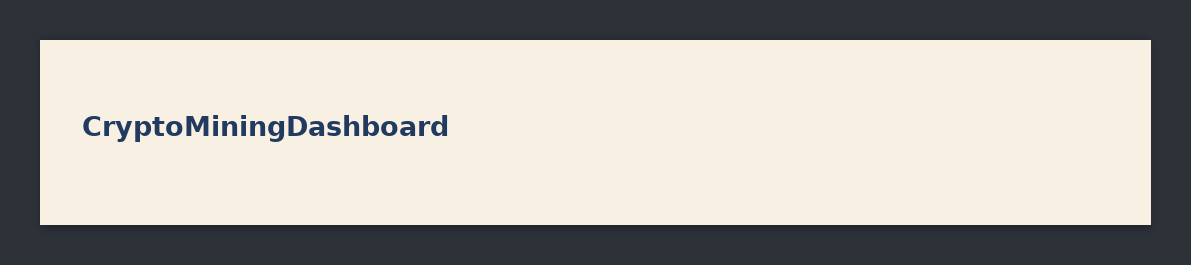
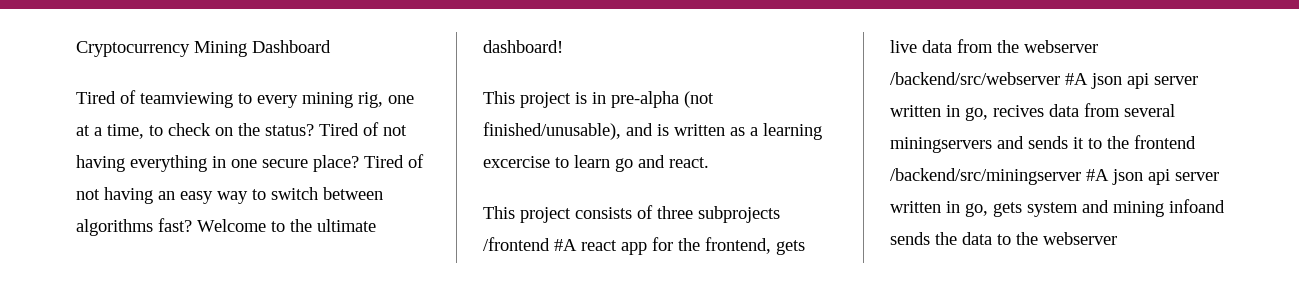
- CryptoMiningDashboard
+ Cryptocurrency Mining Dashboard
+ Tired of teamviewing to every mining rig, one at a time, to check on the status? Tired of not having everything in one secure place? Tired of not having an easy way to switch between algorithms fast? Welcome to the ultimate dashboard!
+ This project is in pre-alpha (not finished/unusable), and is written as a learning excercise to learn go and react.
+ This project consists of three subprojects /frontend #A react app for the frontend, gets live data from the webserver /backend/src/webserver #A json api server written in go, recives data from several miningservers and sends it to the frontend /backend/src/miningserver #A json api server written in go, gets system and mining infoand sends the data to the webserver

